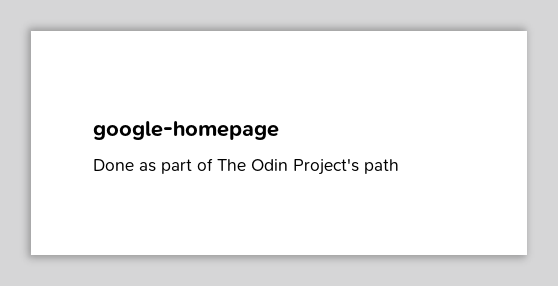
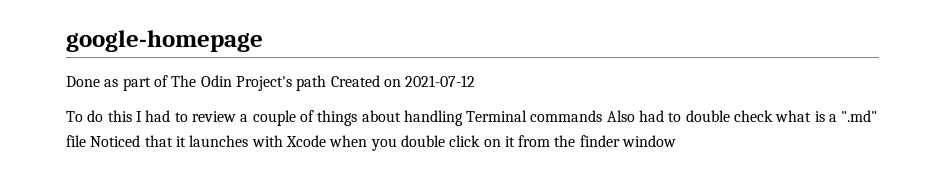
- Done as part of The Odin Project's path
+ Done as part of The Odin Project's path Created on 2021-07-12
+ To do this I had to review a couple of things about handling Terminal commands Also had to double check what is a ".md" file Noticed that it launches with Xcode when you double click on it from the finder window

